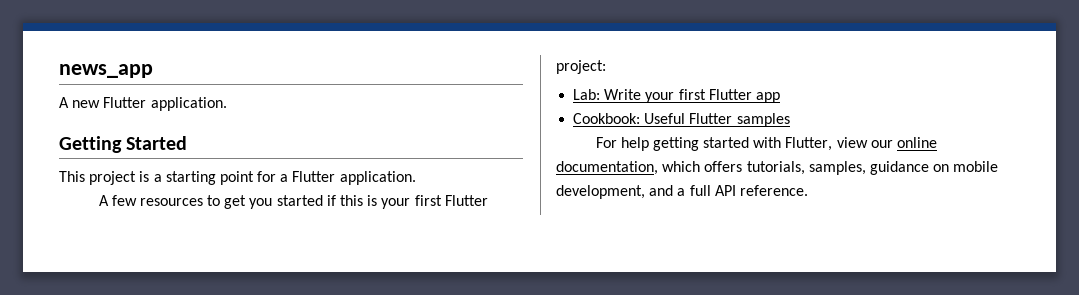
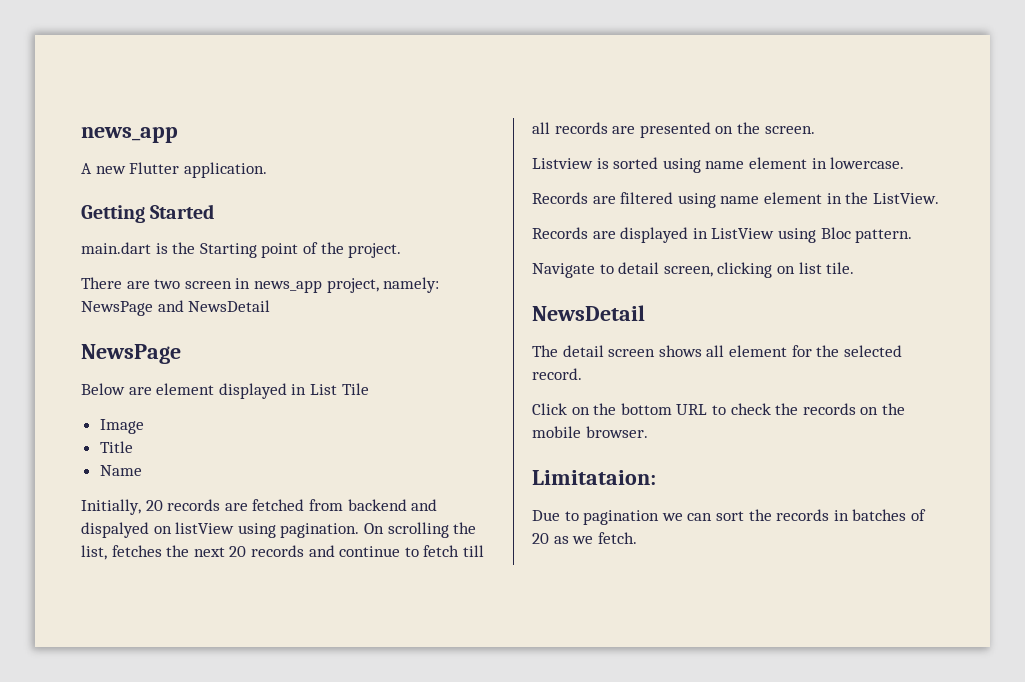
- This project is a starting point for a Flutter application.
- A few resources to get you started if this is your first Flutter project:
- Lab: Write your first Flutter app
- Cookbook: Useful Flutter samples
- For help getting started with Flutter, view our online documentation, which offers tutorials, samples, guidance on mobile development, and a full API reference.
+ main.dart is the Starting point of the project.
+ There are two screen in news_app project, namely: NewsPage and NewsDetail
+ NewsPage
+ Below are element displayed in List Tile
+ Image
+ Title
+ Name
+ Initially, 20 records are fetched from backend and dispalyed on listView using pagination. On scrolling the list, fetches the next 20 records and continue to fetch till all records are presented on the screen.
+ Listview is sorted using name element in lowercase.
+ Records are filtered using name element in the ListView.
+ Records are displayed in ListView using Bloc pattern.
+ Navigate to detail screen, clicking on list tile.
+ NewsDetail
+ The detail screen shows all element for the selected record.
+ Click on the bottom URL to check the records on the mobile browser.
+ Limitataion:
+ Due to pagination we can sort the records in batches of 20 as we fetch.

